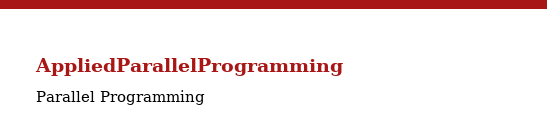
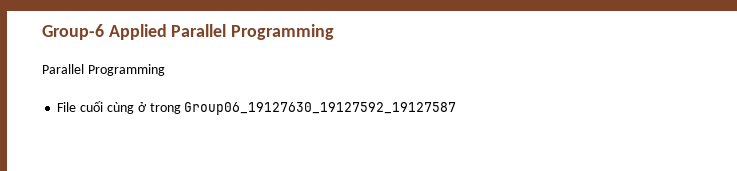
- AppliedParallelProgramming
+ Group-6 Applied Parallel Programming
  Parallel Programming
+ File cuối cùng ở trong Group06_19127630_19127592_19127587

